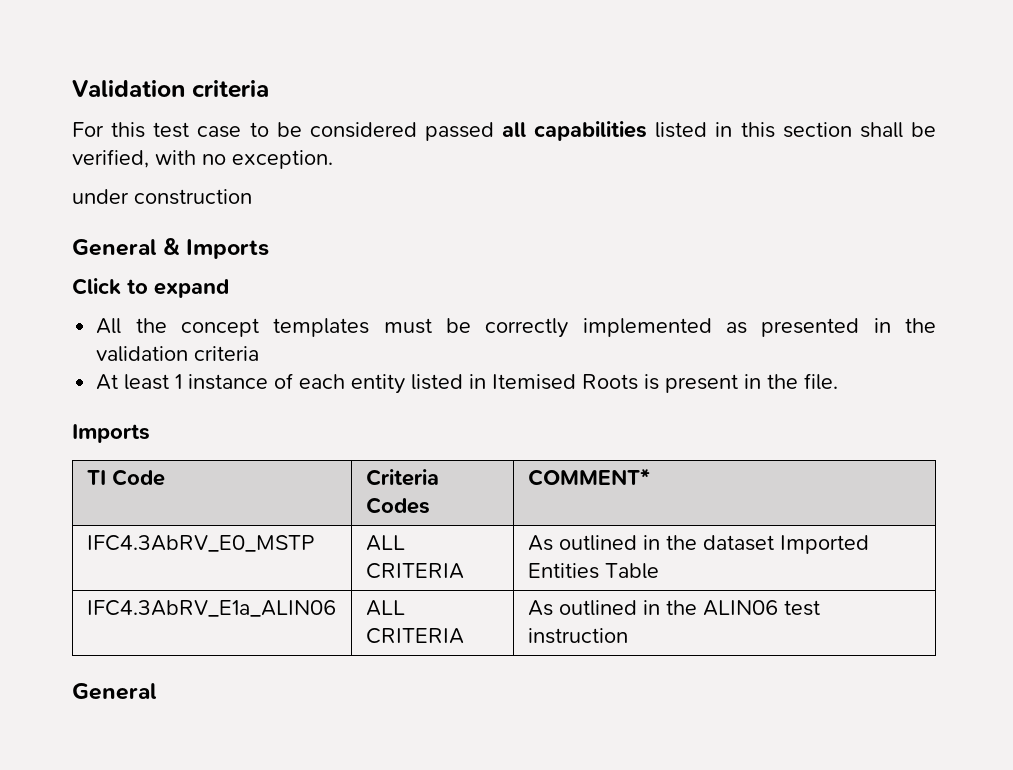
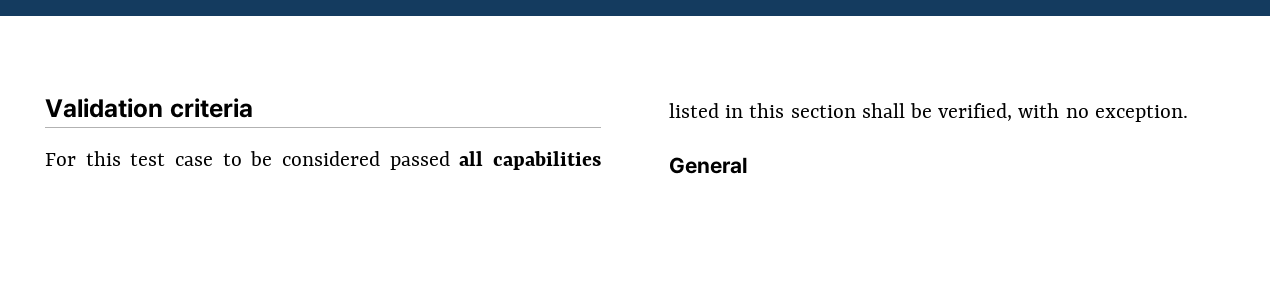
- under construction
- General & Imports
- Click to expand
- All the concept templates must be correctly implemented as presented in the validation criteria
- At least 1 instance of each entity listed in Itemised Roots is present in the file.
- Imports
- TI Code | Criteria Codes | COMMENT*
- IFC4.3AbRV_E0_MSTP | ALL CRITERIA | As outlined in the dataset Imported Entities Table
- IFC4.3AbRV_E1a_ALIN06 | ALL CRITERIA | As outlined in the ALIN06 test instruction

